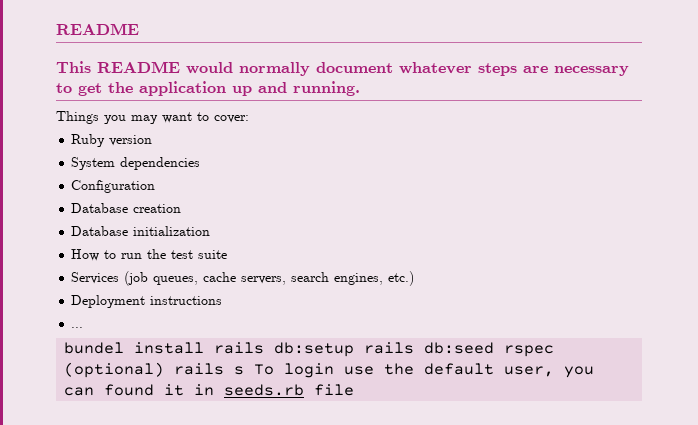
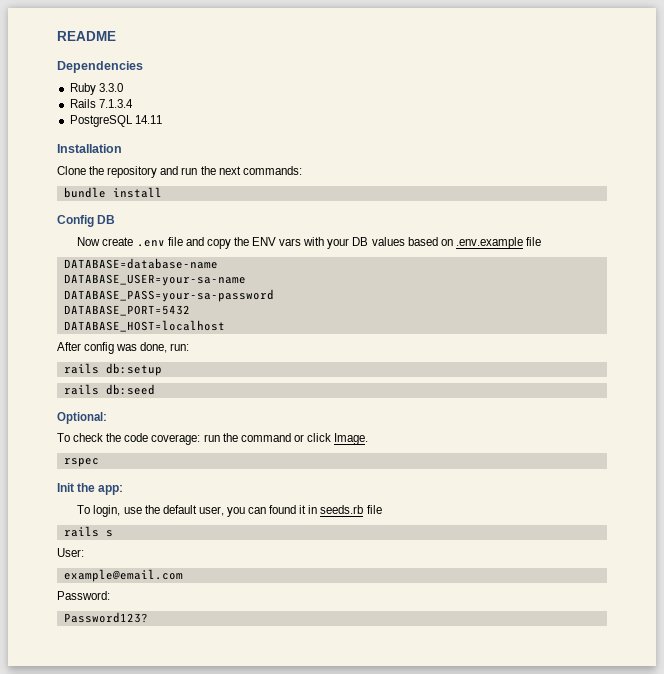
- This README would normally document whatever steps are necessary to get the application up and running.
- Things you may want to cover:
- Ruby version
- System dependencies
- Configuration
- Database creation
- Database initialization
- How to run the test suite
- Services (job queues, cache servers, search engines, etc.)
- Deployment instructions
- ...
- bundel install rails db:setup rails db:seed rspec (optional) rails s To login use the default user, you can found it in seeds.rb file
+ Dependencies
+ Ruby 3.3.0
+ Rails 7.1.3.4
+ PostgreSQL 14.11
+ Installation
+ Clone the repository and run the next commands:
+ bundle install
+ Config DB
+ Now create .env file and copy the ENV vars with your DB values based on .env.example file
+ DATABASE=database-name
+ DATABASE_USER=your-sa-name
+ DATABASE_PASS=your-sa-password
+ DATABASE_PORT=5432
+ DATABASE_HOST=localhost
+ After config was done, run:
+ rails db:setup
+ rails db:seed
+ Optional:
+ To check the code coverage: run the command or click Image.
+ rspec
+ Init the app:
+ To login, use the default user, you can found it in seeds.rb file
+ rails s
+ User:
+ example@email.com
+ Password:
+ Password123?

